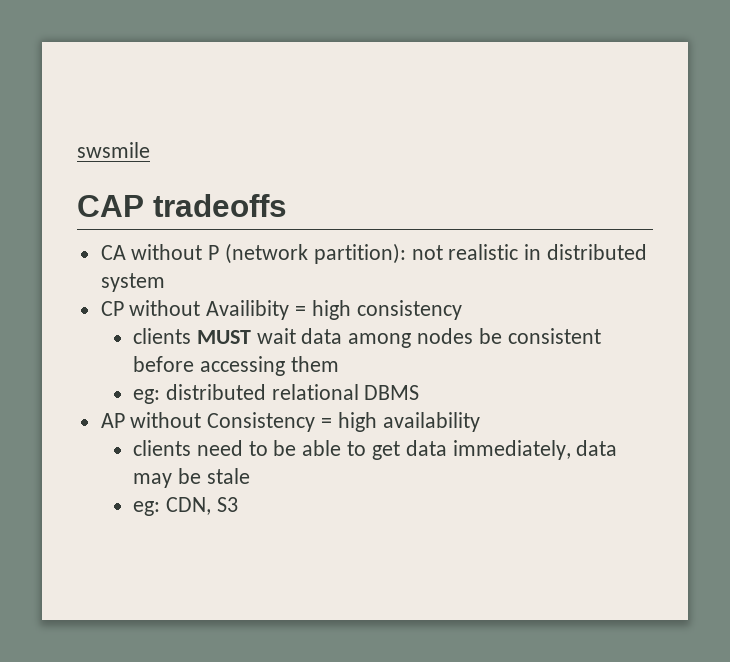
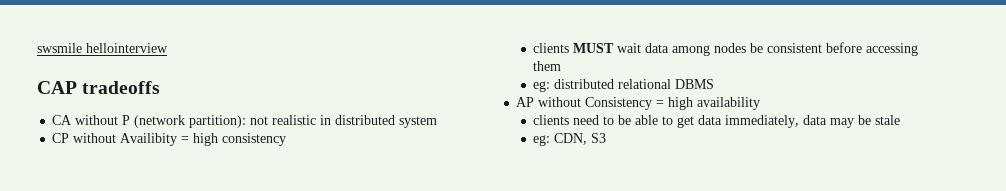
- swsmile
+ swsmile hellointerview

